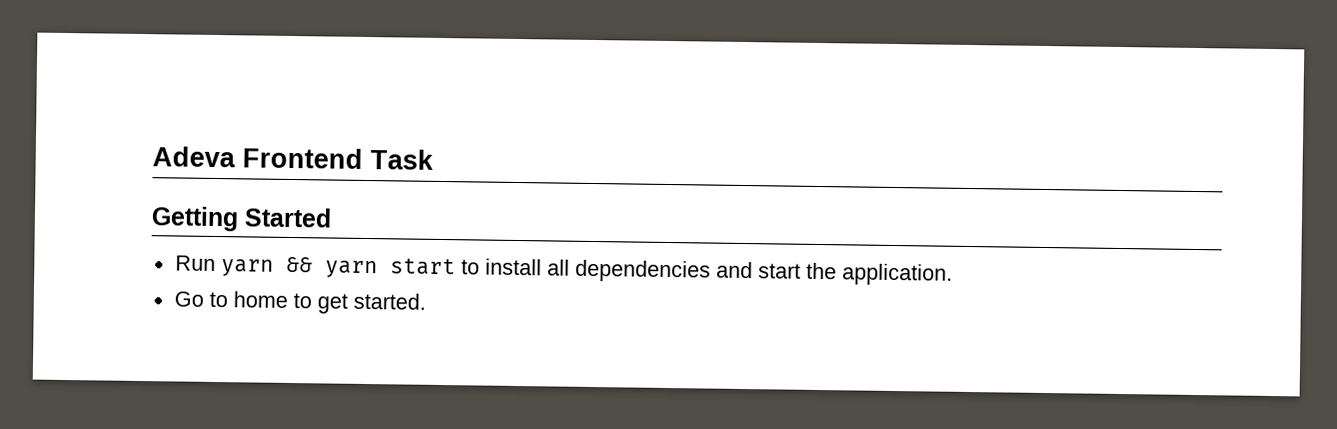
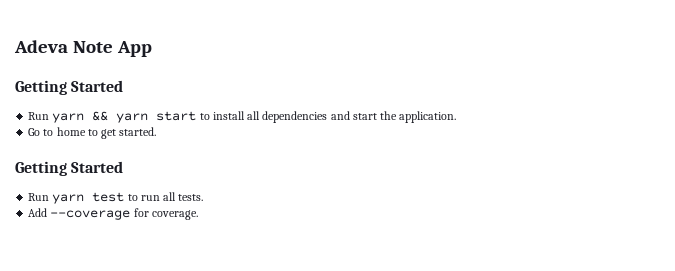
- Adeva Frontend Task
+ Adeva Note App
  Go to home to get started.
+ Getting Started
+ Run yarn test to run all tests.
+ Add --coverage for coverage.

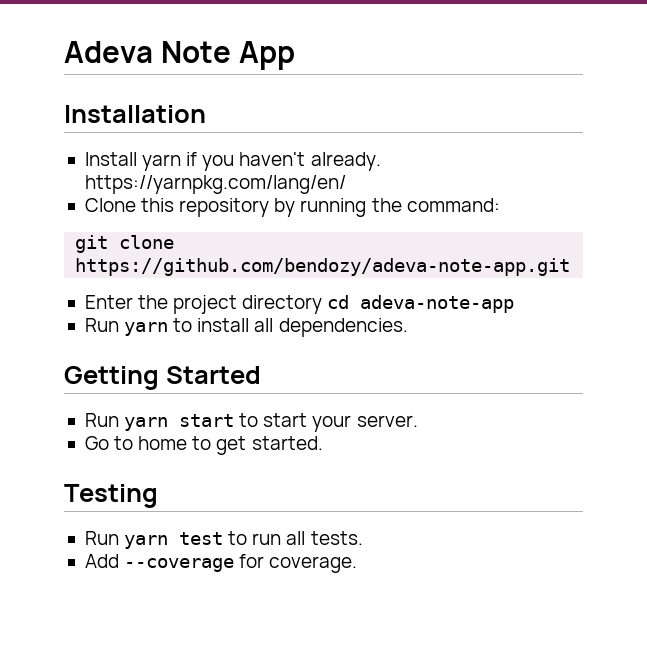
  Adeva Note App
+ Installation
+ Install yarn if you haven't already. https://yarnpkg.com/lang/en/
+ Clone this repository by running the command:
+ git clone https://github.com/bendozy/adeva-note-app.git
+ Enter the project directory cd adeva-note-app
+ Run yarn to install all dependencies.
  Getting Started
- Run yarn && yarn start to install all dependencies and start the application.
+ Run yarn start to start your server.
  Go to home to get started.
- Getting Started
+ Testing

